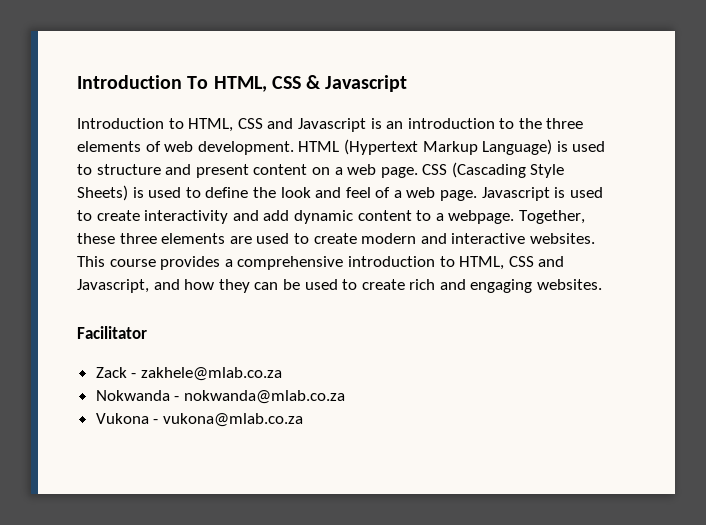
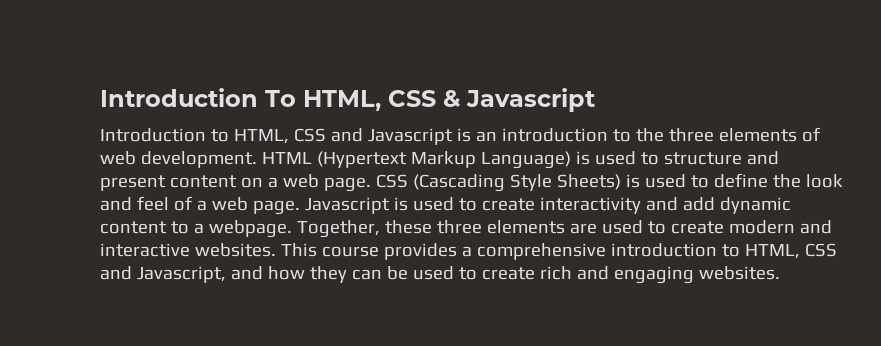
- Facilitator
- Zack - zakhele@mlab.co.za
- Nokwanda - nokwanda@mlab.co.za
- Vukona - vukona@mlab.co.za

